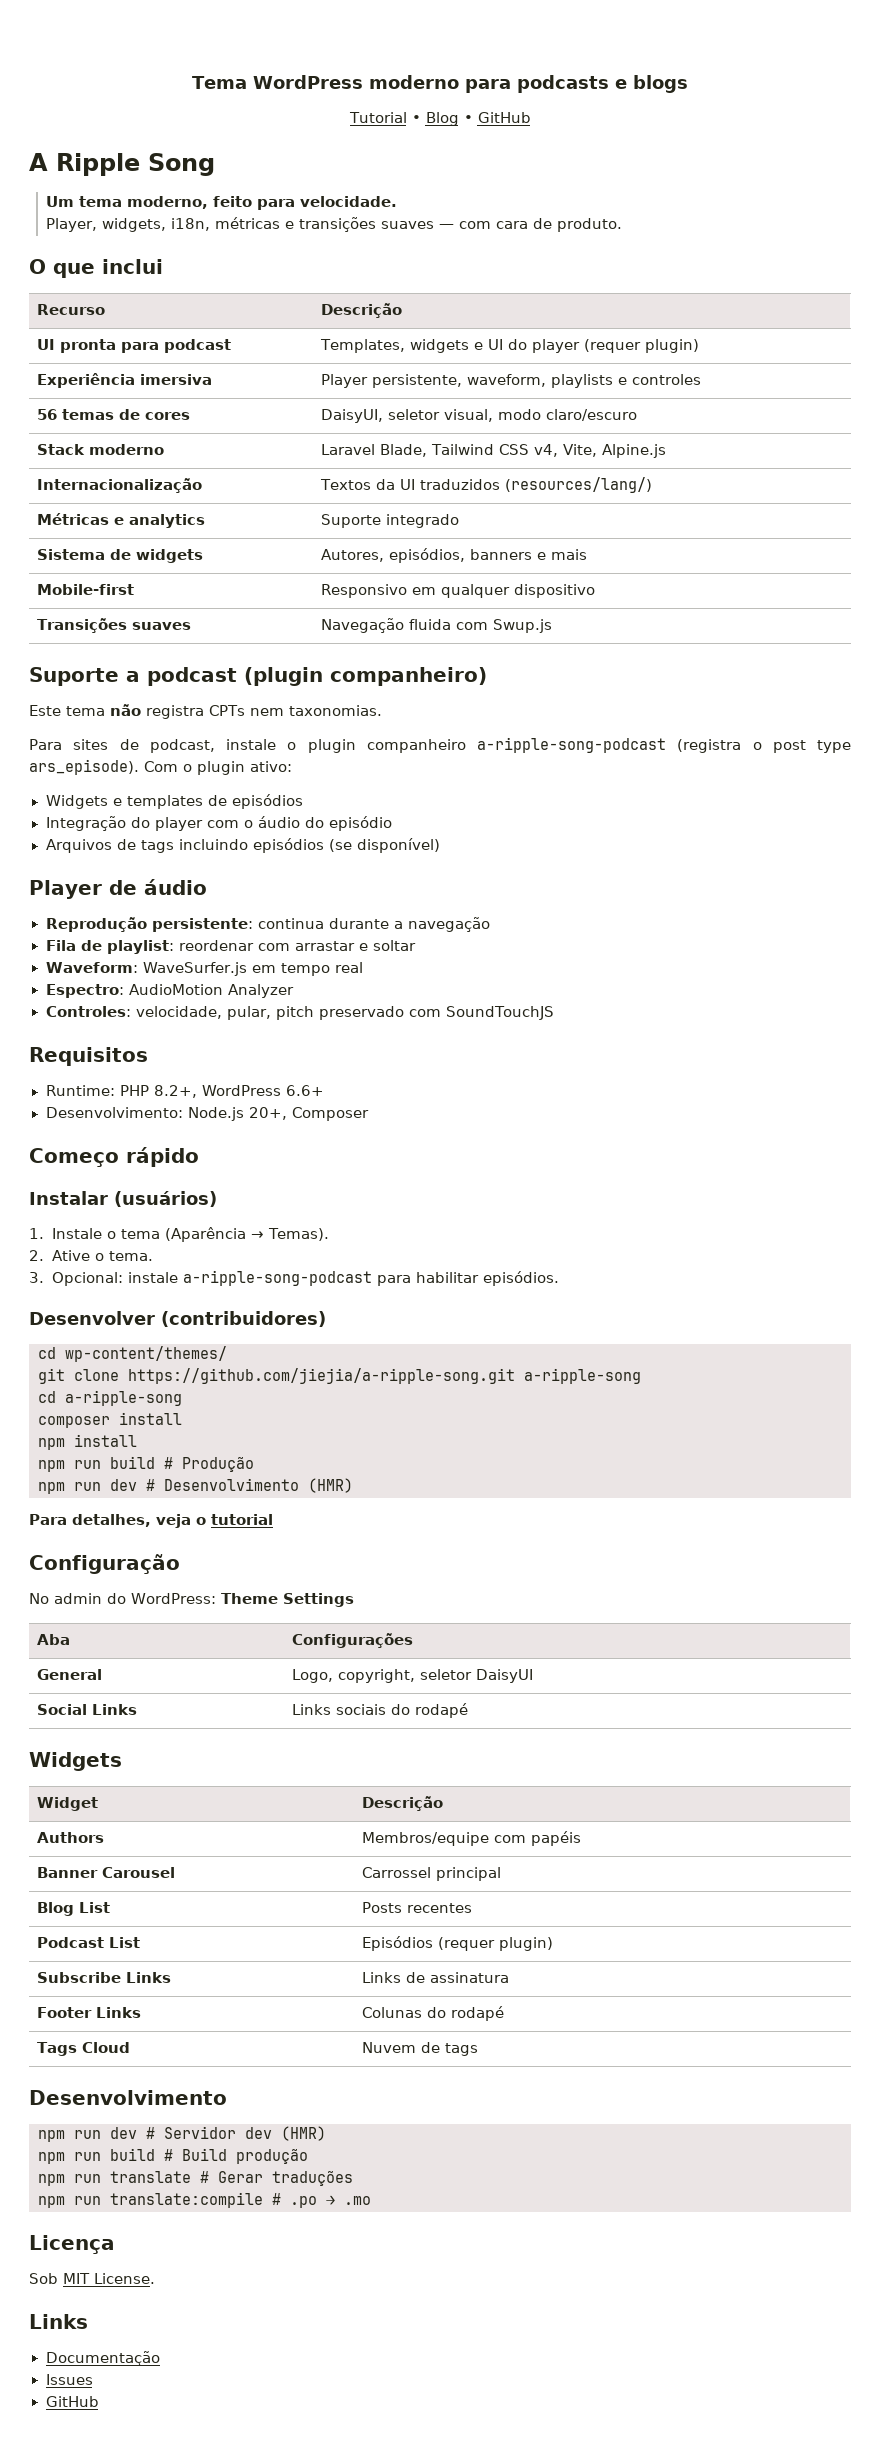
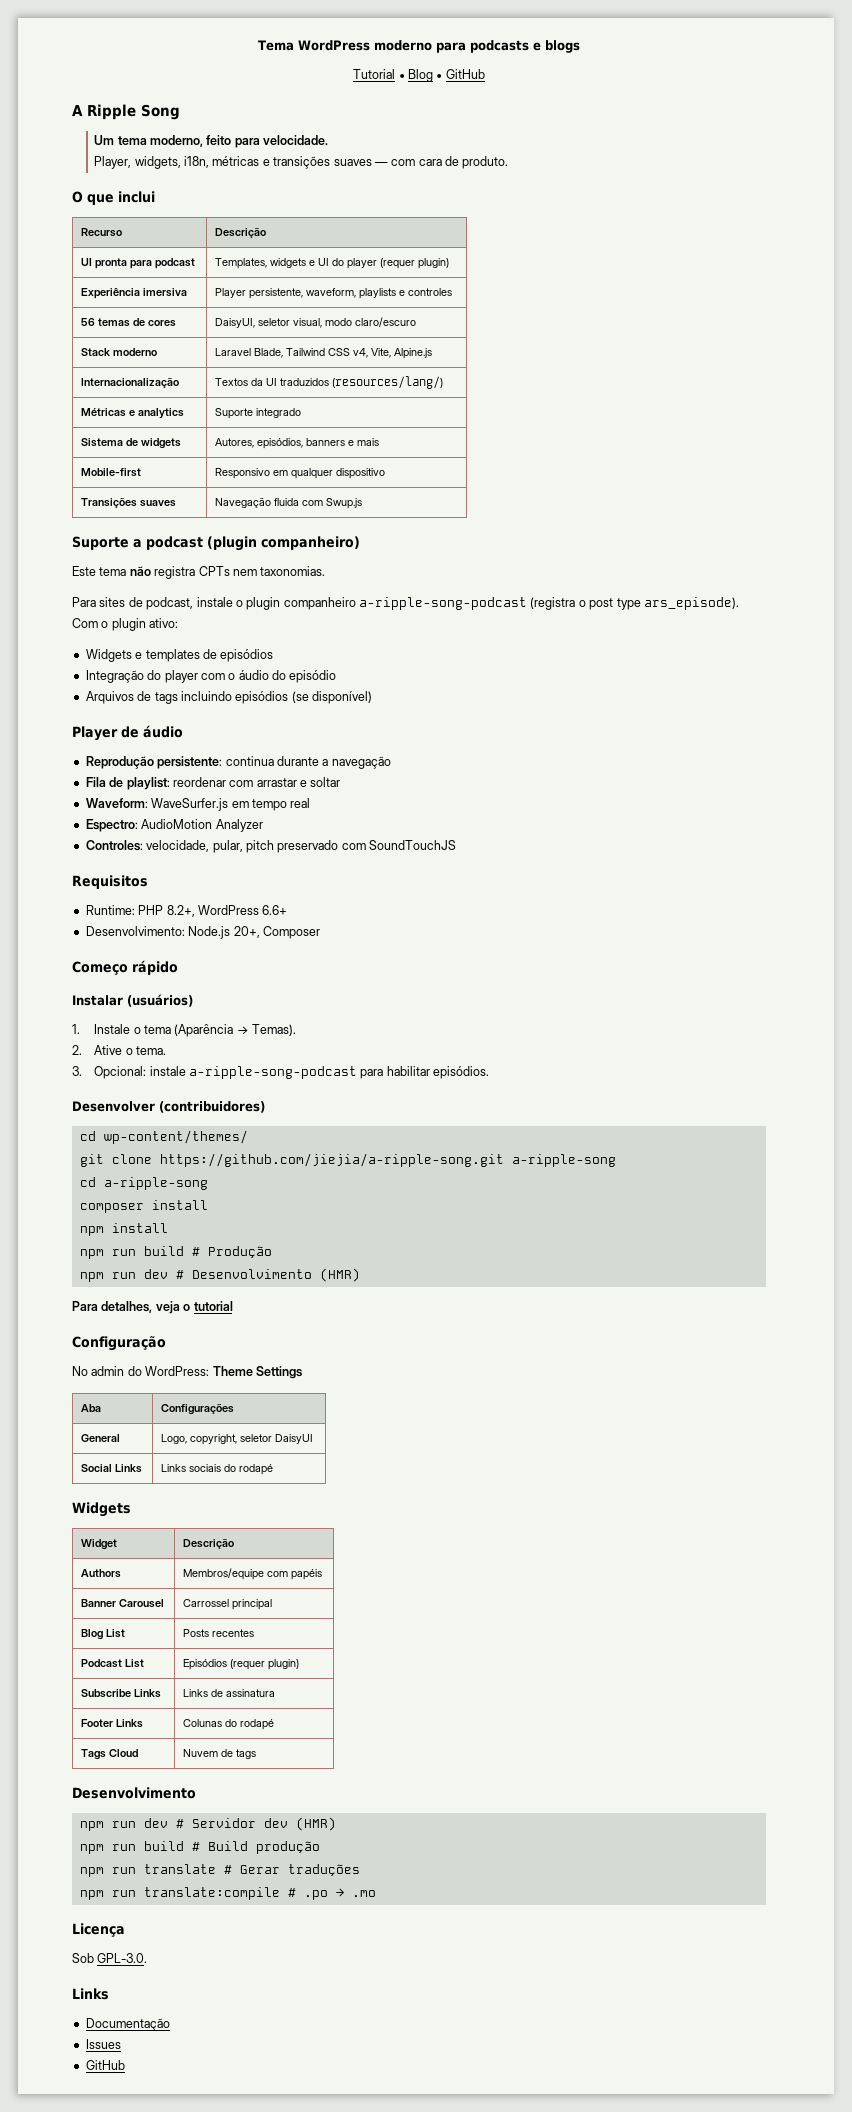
- Sob MIT License.
+ Sob GPL-3.0.

